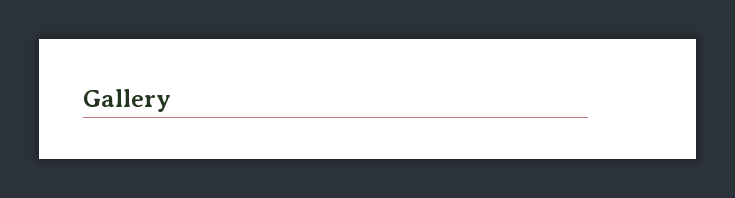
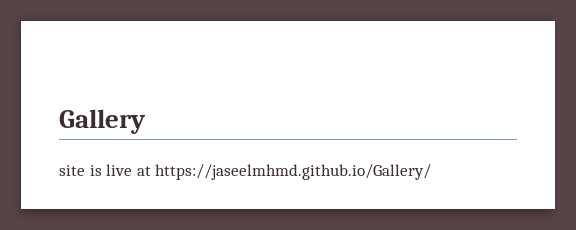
+ site is live at https://jaseelmhmd.github.io/Gallery/

